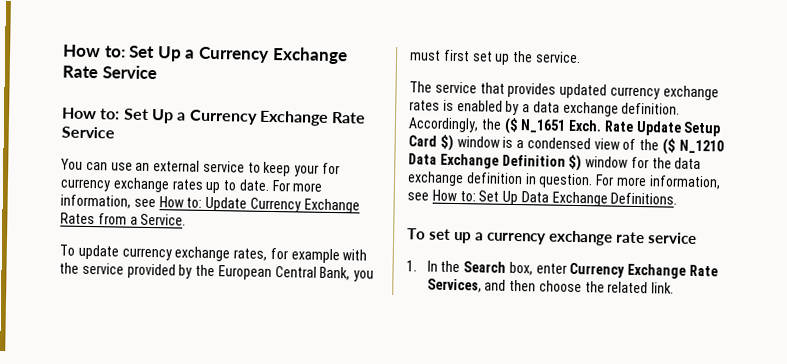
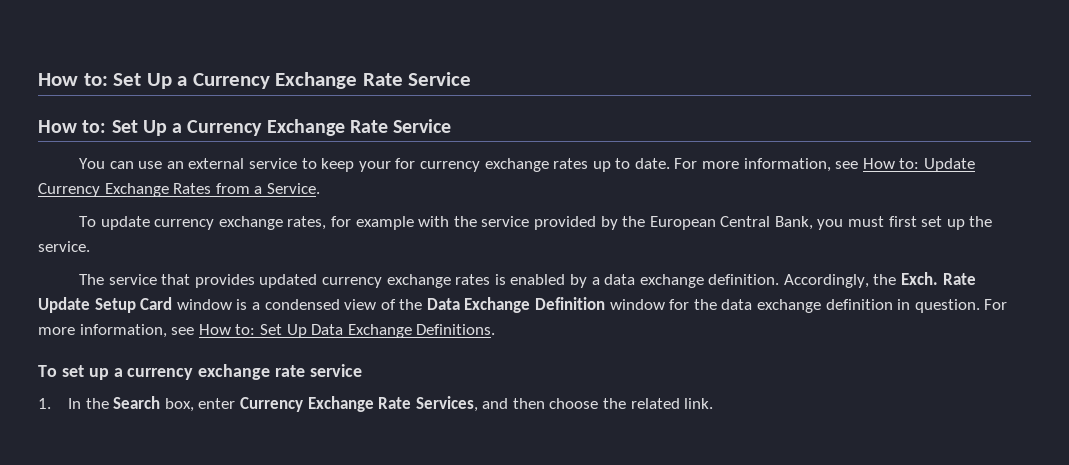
- Accordingly, the ($ N_1651 Exch.
+ Accordingly, the Exch.
- Rate Update Setup Card $) window is a condensed view of the ($ N_1210 Data Exchange Definition $) window for the data exchange definition in question.
+ Rate Update Setup Card window is a condensed view of the Data Exchange Definition window for the data exchange definition in question.

